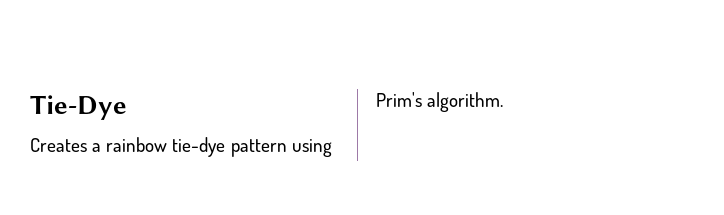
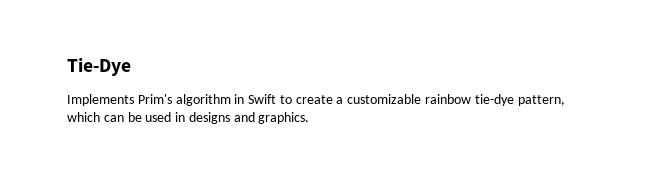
- Creates a rainbow tie-dye pattern using Prim's algorithm.
+ Implements Prim's algorithm in Swift to create a customizable rainbow tie-dye pattern, which can be used in designs and graphics.

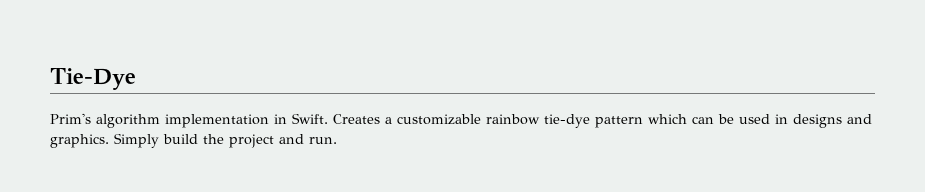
- Implements Prim's algorithm in Swift to create a customizable rainbow tie-dye pattern, which can be used in designs and graphics.
+ Prim's algorithm implementation in Swift. Creates a customizable rainbow tie-dye pattern which can be used in designs and graphics.
+ Simply build the project and run.

